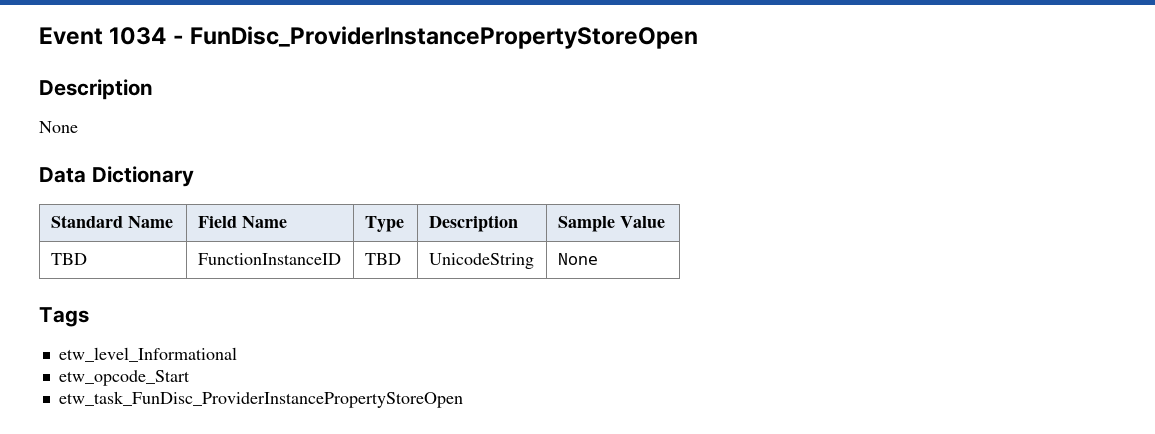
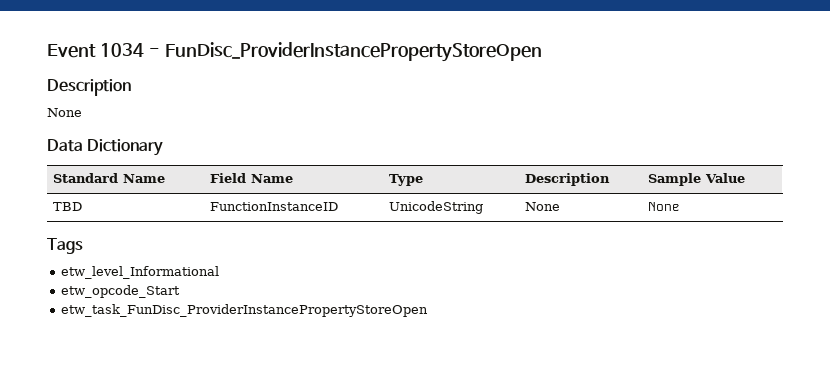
- TBD | FunctionInstanceID | TBD | UnicodeString | None
+ TBD | FunctionInstanceID | UnicodeString | None | None

